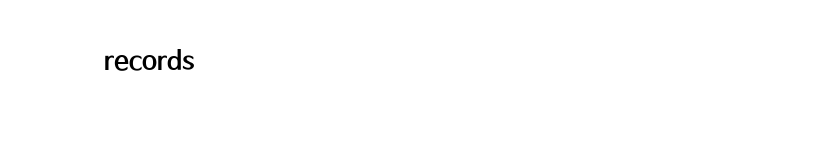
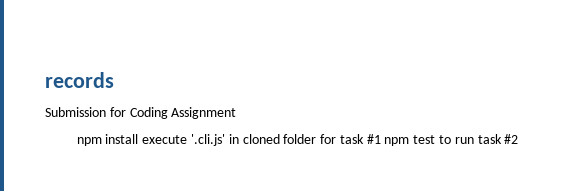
+ Submission for Coding Assignment
+ npm install execute '.cli.js' in cloned folder for task #1 npm test to run task #2

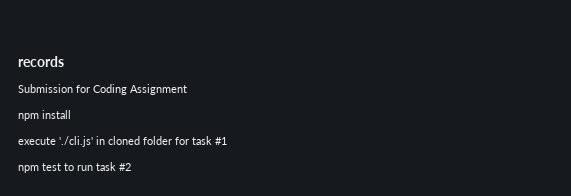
- npm install execute '.cli.js' in cloned folder for task #1 npm test to run task #2
+ npm install
+ execute './cli.js' in cloned folder for task #1
+ npm test to run task #2

